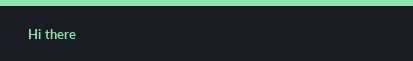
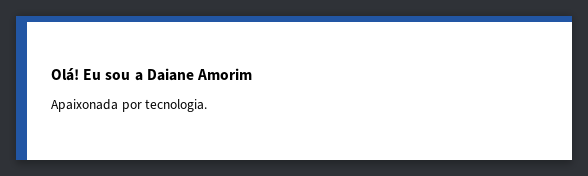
- Hi there
+ Olá! Eu sou a Daiane Amorim
+ Apaixonada por tecnologia.

